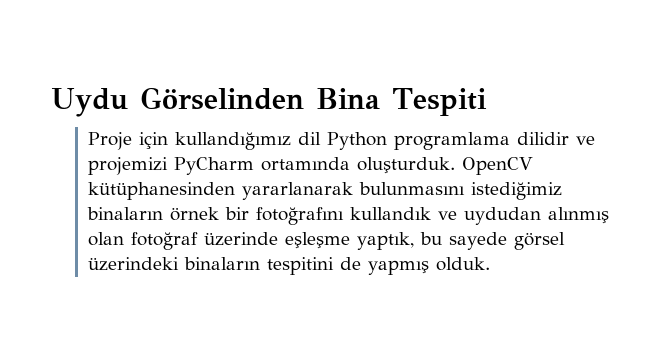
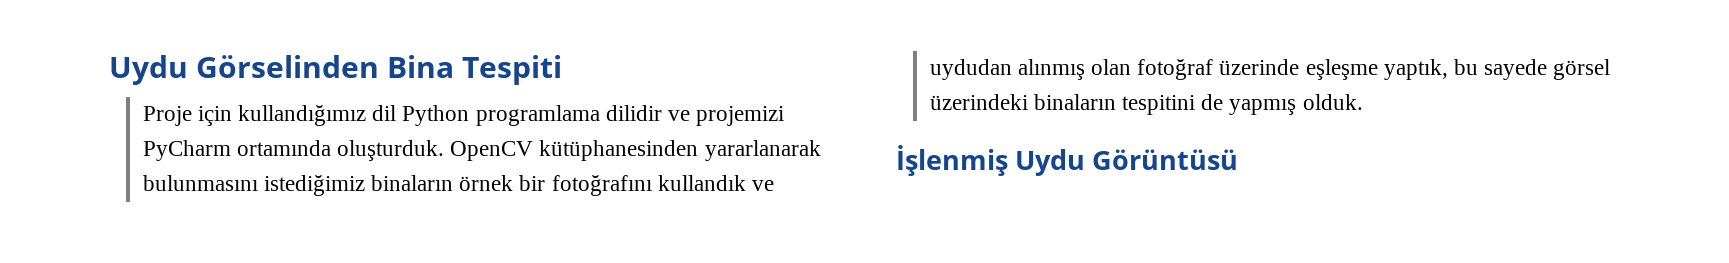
+ İşlenmiş Uydu Görüntüsü

